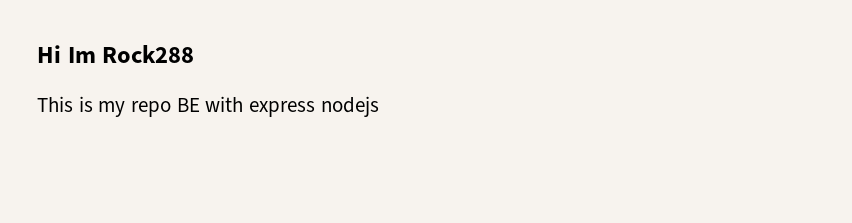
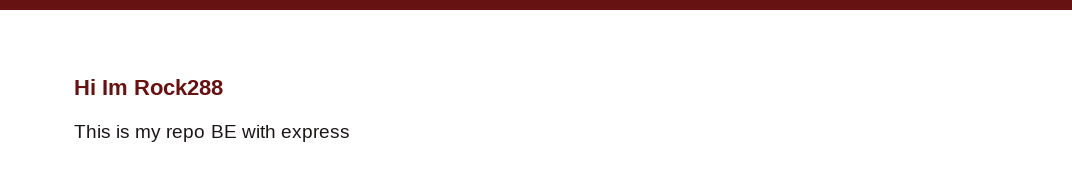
- This is my repo BE with express nodejs
+ This is my repo BE with express

